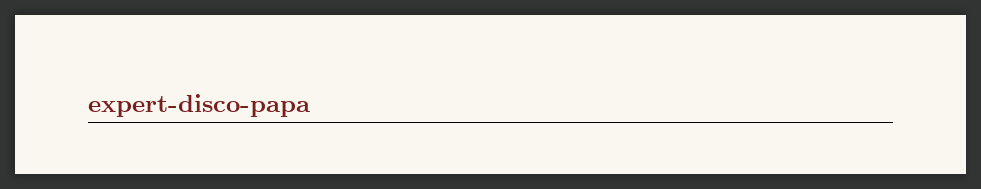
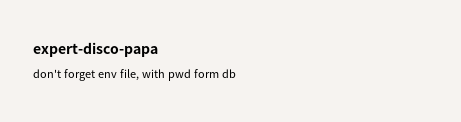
+ don't forget env file, with pwd form db

